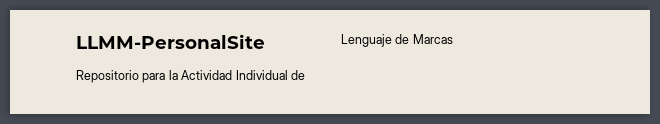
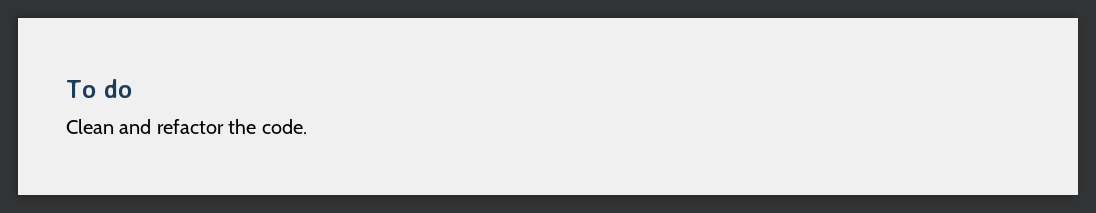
- LLMM-PersonalSite
- Repositorio para la Actividad Individual de Lenguaje de Marcas
+ To do
+ Clean and refactor the code.

